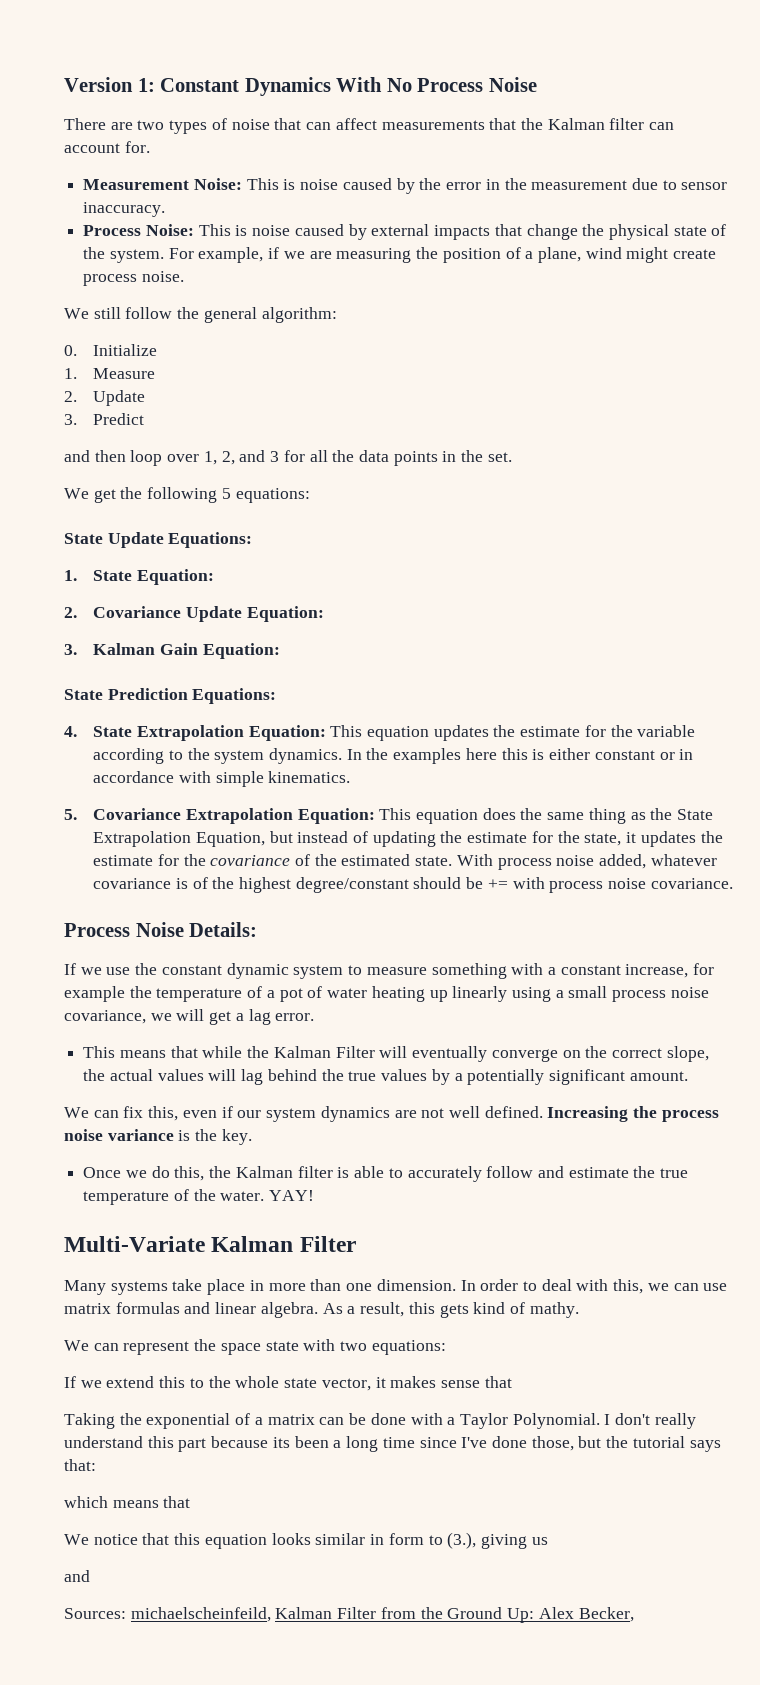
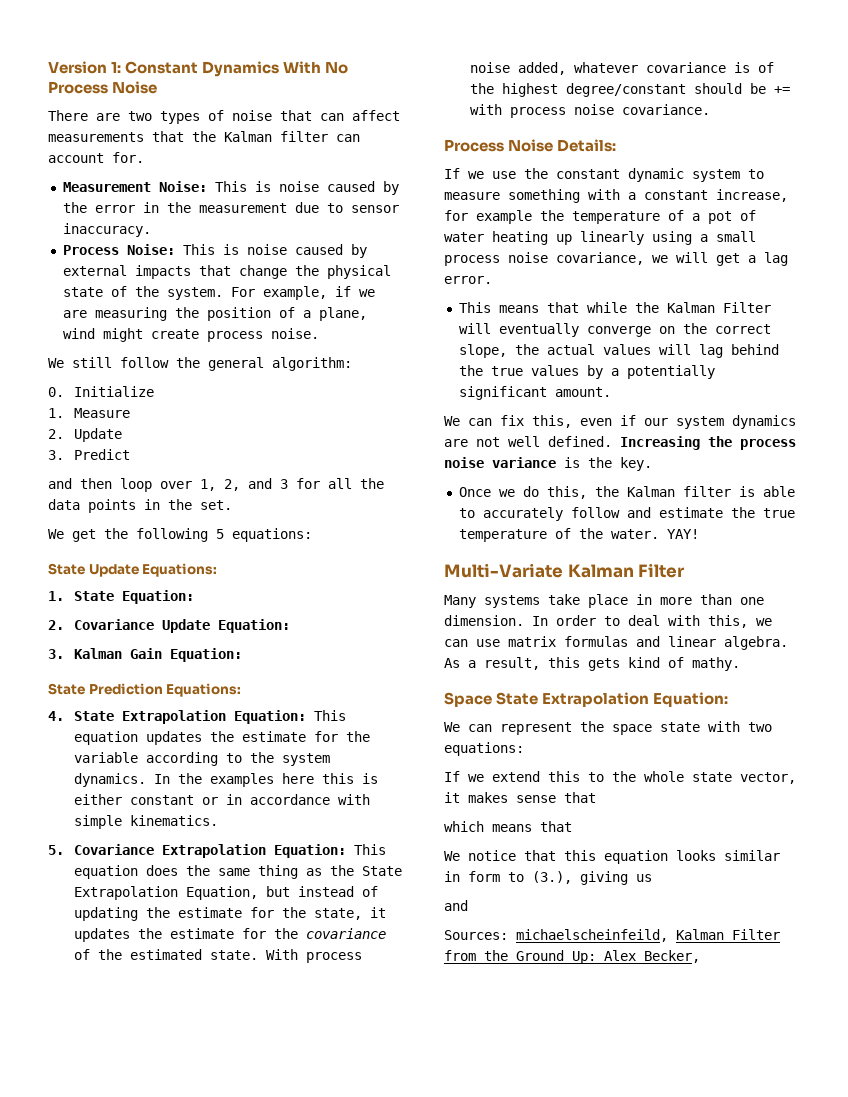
+ Space State Extrapolation Equation:
- Taking the exponential of a matrix can be done with a Taylor Polynomial. I don't really understand this part because its been a long time since I've done those, but the tutorial says that:

